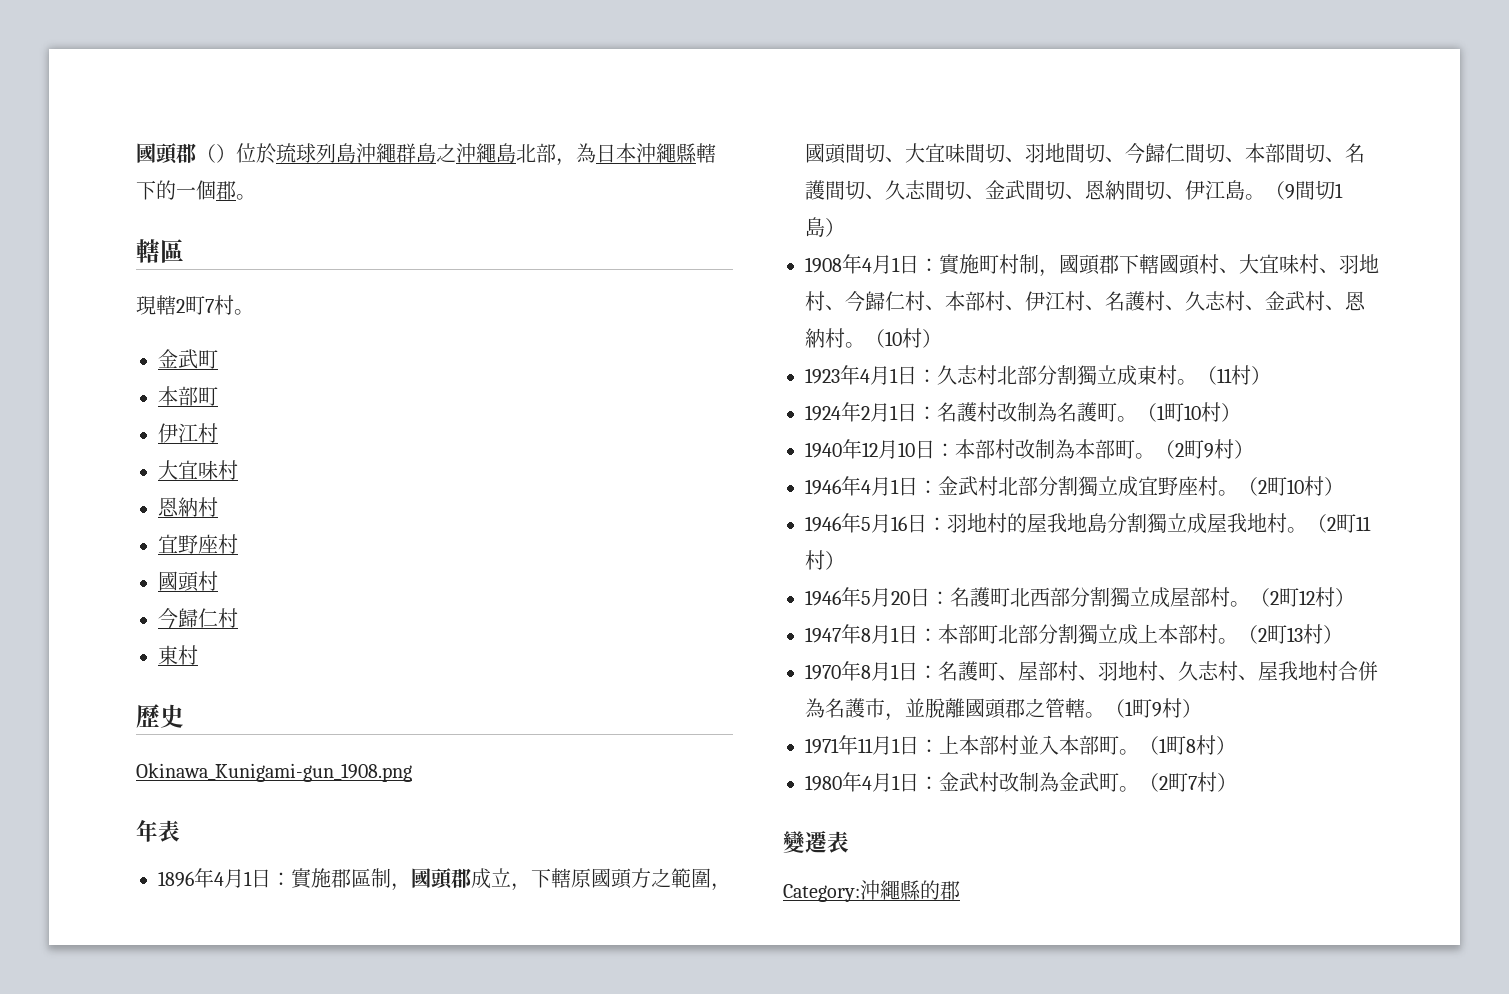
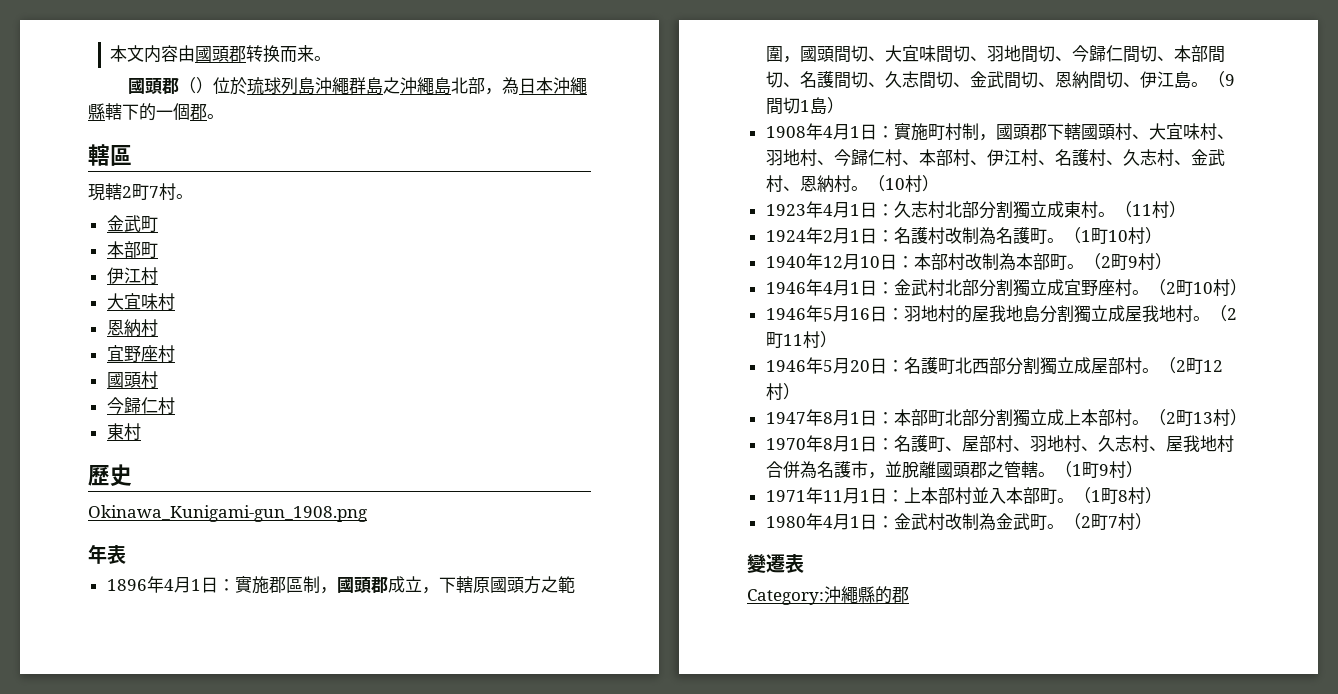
+ 本文内容由國頭郡转换而来。

